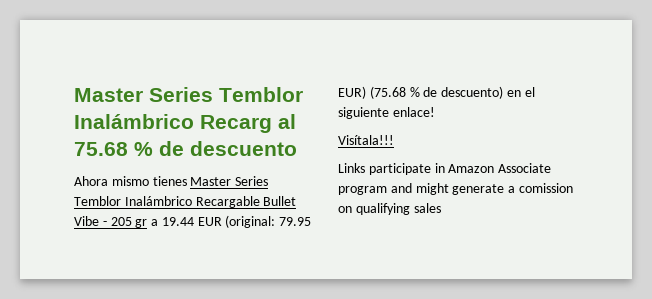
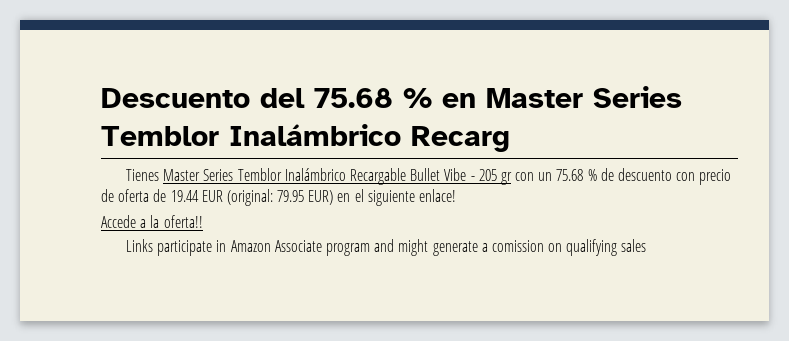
- Master Series Temblor Inalámbrico Recarg al 75.68 % de descuento
- Ahora mismo tienes Master Series Temblor Inalámbrico Recargable Bullet Vibe - 205 gr a 19.44 EUR (original: 79.95 EUR) (75.68 % de descuento) en el siguiente enlace!
+ Descuento del 75.68 % en Master Series Temblor Inalámbrico Recarg
+ Tienes Master Series Temblor Inalámbrico Recargable Bullet Vibe - 205 gr con un 75.68 % de descuento con precio de oferta de 19.44 EUR (original: 79.95 EUR) en el siguiente enlace!
- Visítala!!!
+ Accede a la oferta!!

